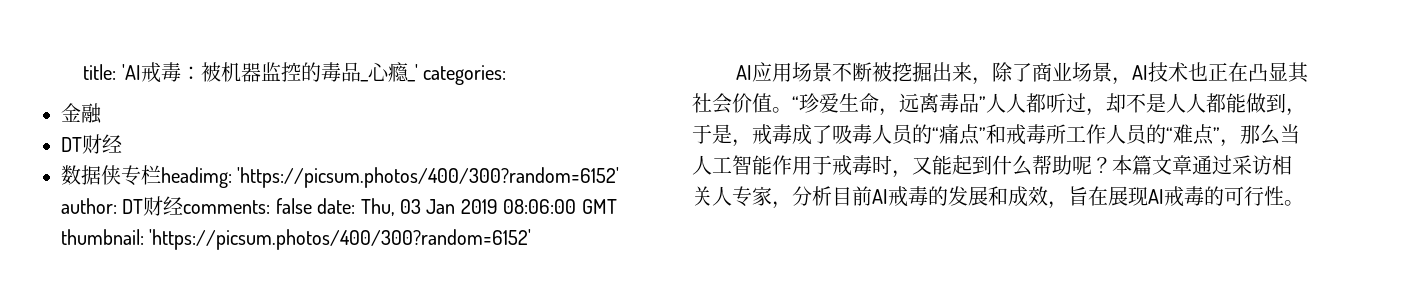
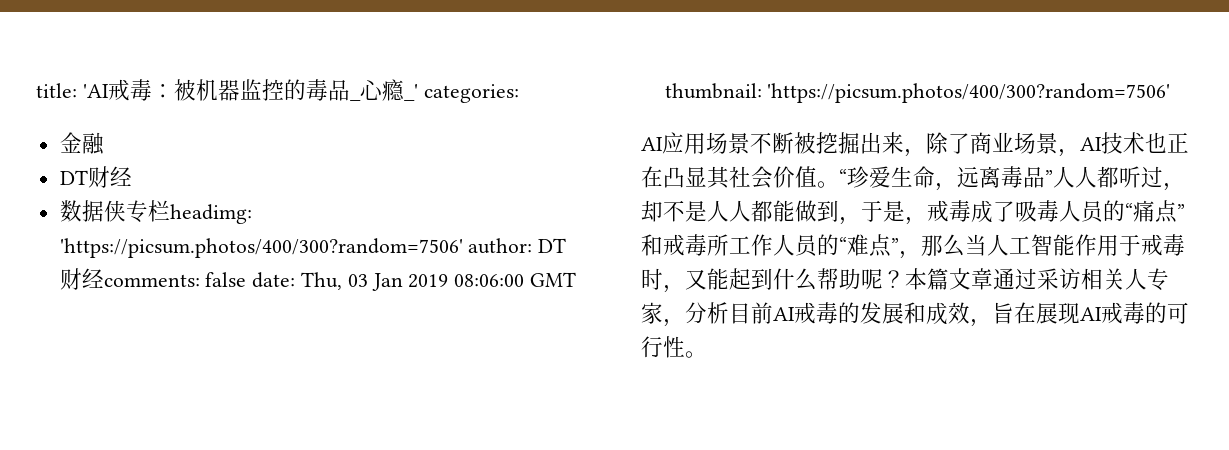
- 数据侠专栏headimg: 'https://picsum.photos/400/300?random=6152' author: DT财经comments: false date: Thu, 03 Jan 2019 08:06:00 GMT thumbnail: 'https://picsum.photos/400/300?random=6152'
+ 数据侠专栏headimg: 'https://picsum.photos/400/300?random=7506' author: DT财经comments: false date: Thu, 03 Jan 2019 08:06:00 GMT thumbnail: 'https://picsum.photos/400/300?random=7506'

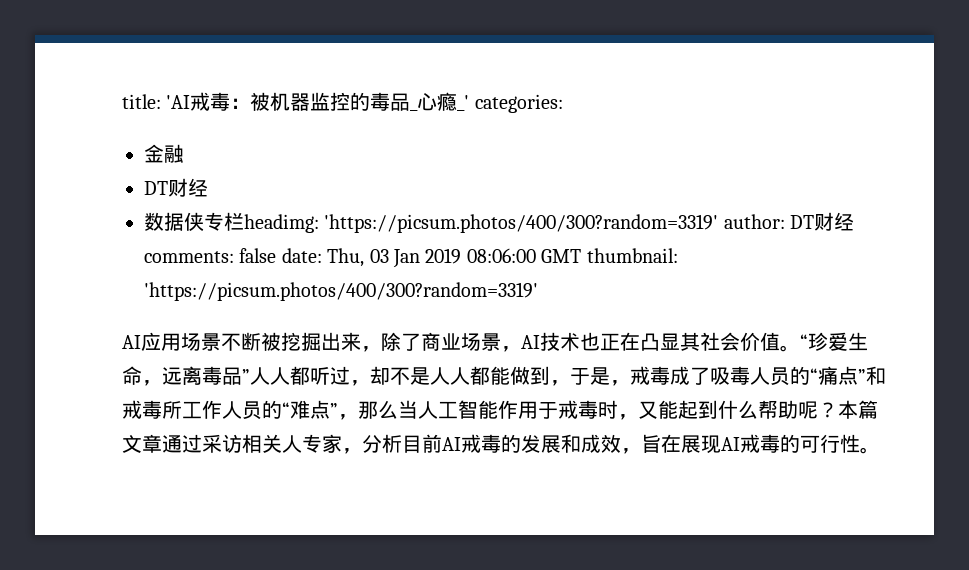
- 数据侠专栏headimg: 'https://picsum.photos/400/300?random=7506' author: DT财经comments: false date: Thu, 03 Jan 2019 08:06:00 GMT thumbnail: 'https://picsum.photos/400/300?random=7506'
+ 数据侠专栏headimg: 'https://picsum.photos/400/300?random=3319' author: DT财经comments: false date: Thu, 03 Jan 2019 08:06:00 GMT thumbnail: 'https://picsum.photos/400/300?random=3319'

